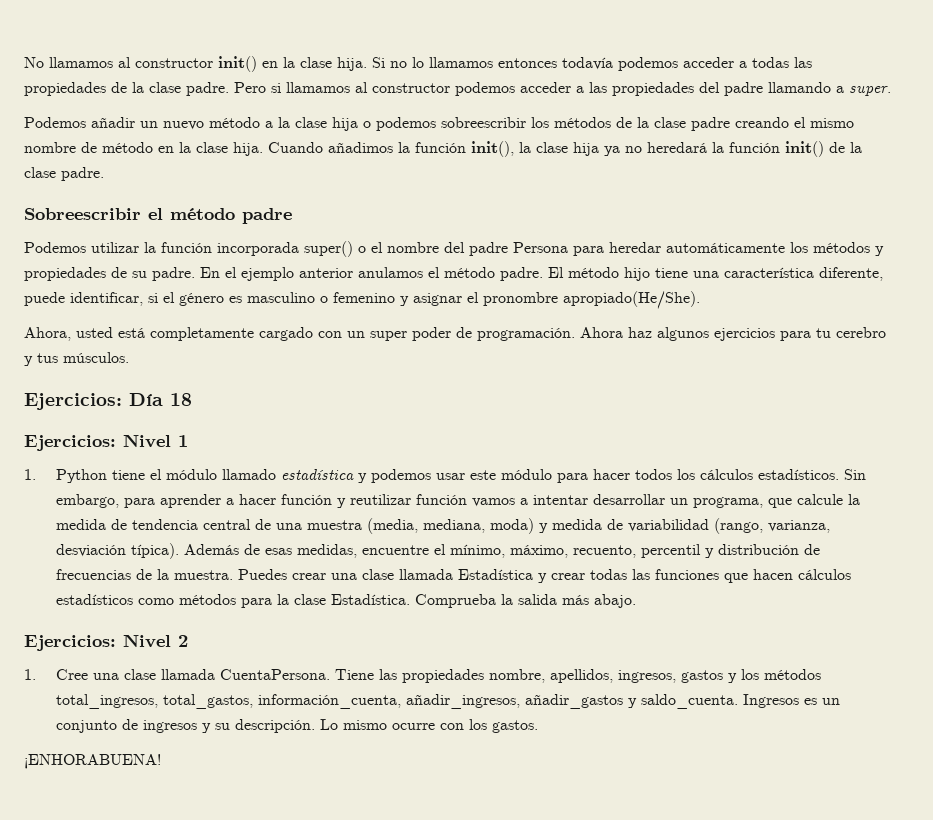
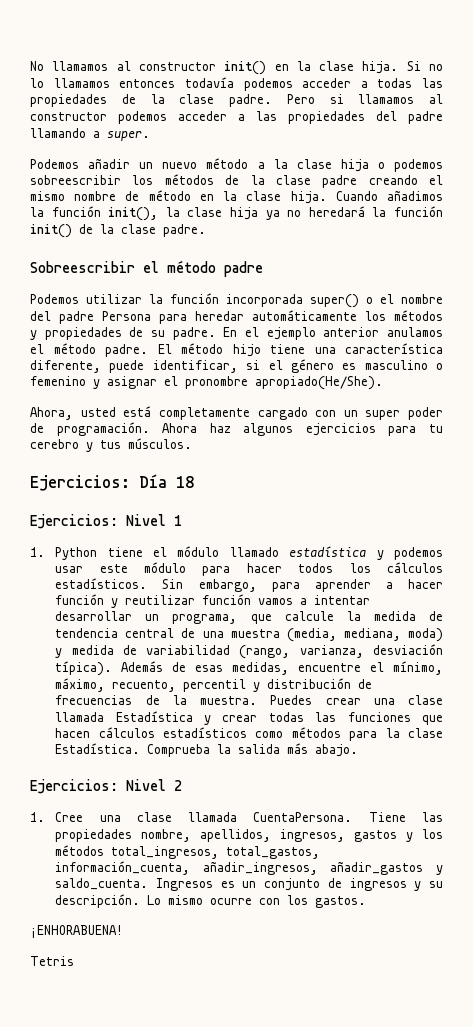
+ Tetris

